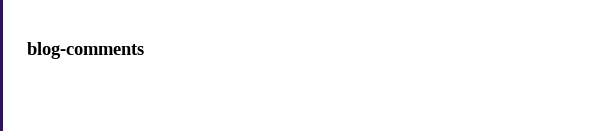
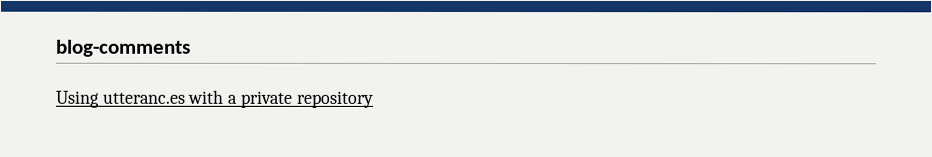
+ Using utteranc.es with a private repository

